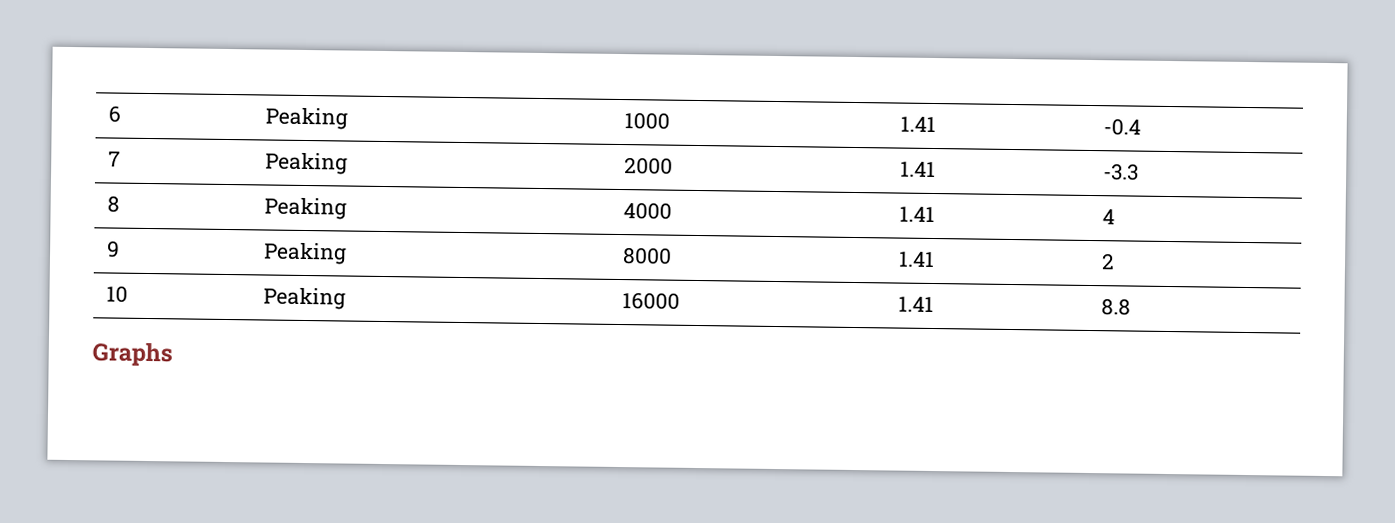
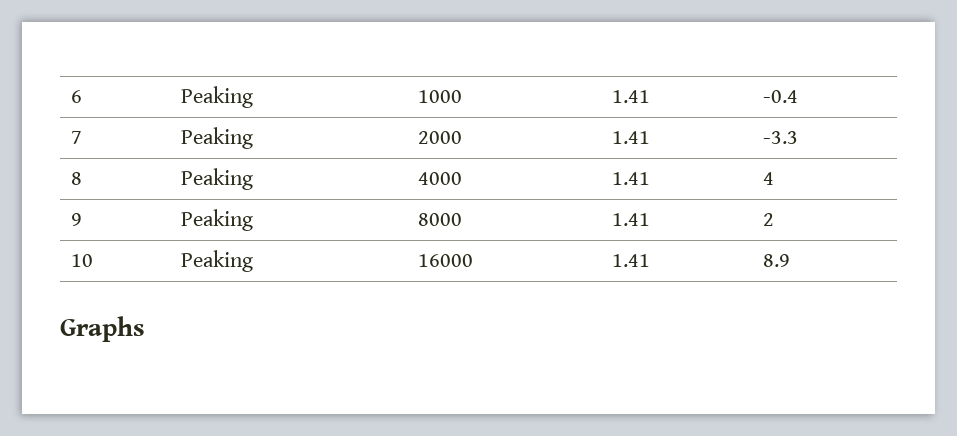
- 10 | Peaking | 16000 | 1.41 | 8.8
+ 10 | Peaking | 16000 | 1.41 | 8.9

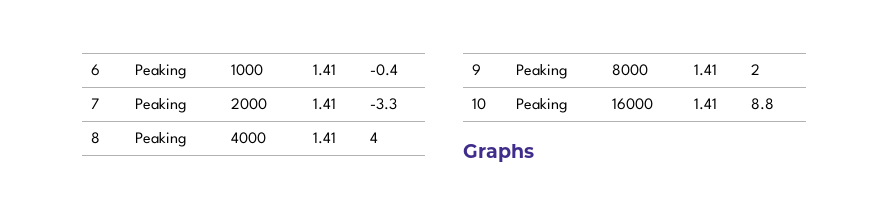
- 10 | Peaking | 16000 | 1.41 | 8.9
+ 10 | Peaking | 16000 | 1.41 | 8.8

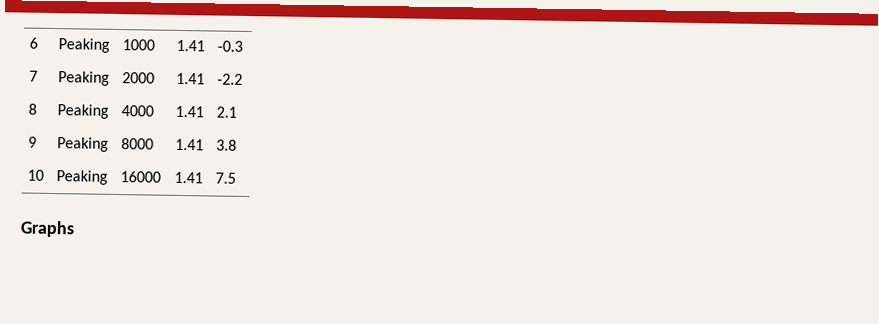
- 6 | Peaking | 1000 | 1.41 | -0.4
+ 6 | Peaking | 1000 | 1.41 | -0.3
- 7 | Peaking | 2000 | 1.41 | -3.3
+ 7 | Peaking | 2000 | 1.41 | -2.2
- 8 | Peaking | 4000 | 1.41 | 4
+ 8 | Peaking | 4000 | 1.41 | 2.1
- 9 | Peaking | 8000 | 1.41 | 2
+ 9 | Peaking | 8000 | 1.41 | 3.8
- 10 | Peaking | 16000 | 1.41 | 8.8
+ 10 | Peaking | 16000 | 1.41 | 7.5

